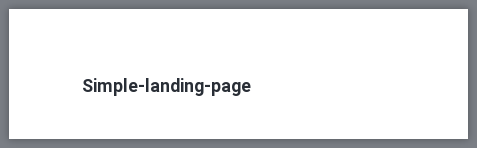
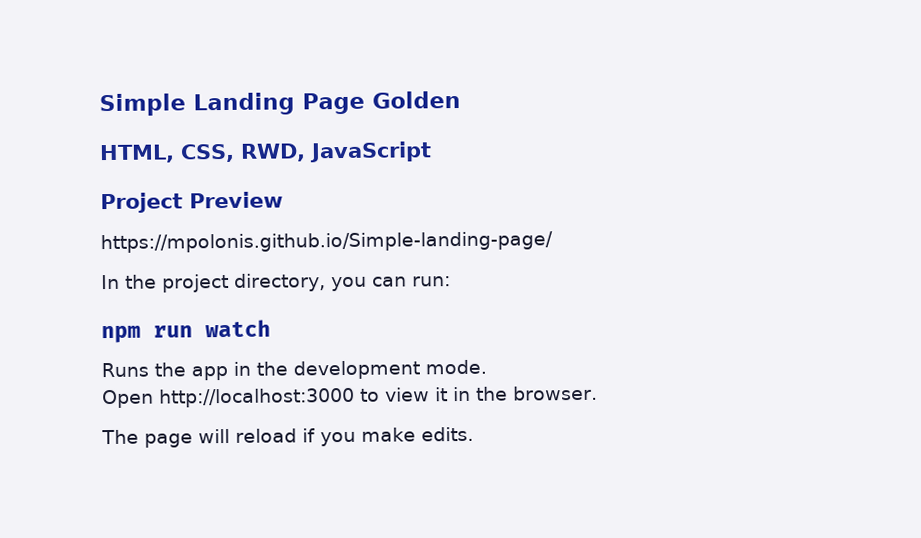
- Simple-landing-page
+ Simple Landing Page Golden
+ HTML, CSS, RWD, JavaScript
+ Project Preview
+ https://mpolonis.github.io/Simple-landing-page/
+ In the project directory, you can run:
+ npm run watch
+ Runs the app in the development mode.
+ Open http://localhost:3000 to view it in the browser.
+ The page will reload if you make edits.

